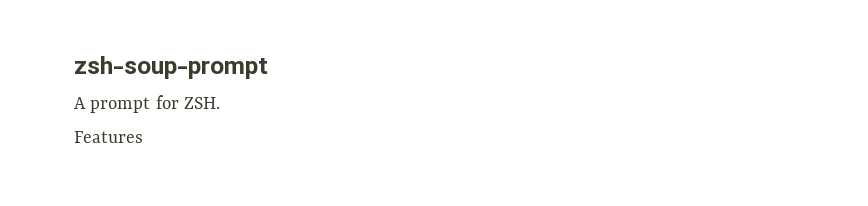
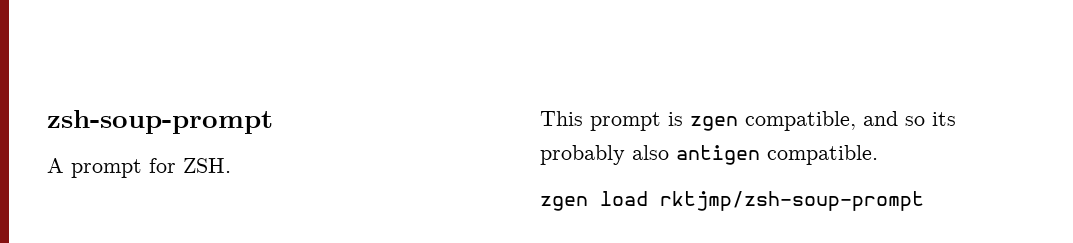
- Features
+ This prompt is zgen compatible, and so its probably also antigen compatible.
+ zgen load rktjmp/zsh-soup-prompt

